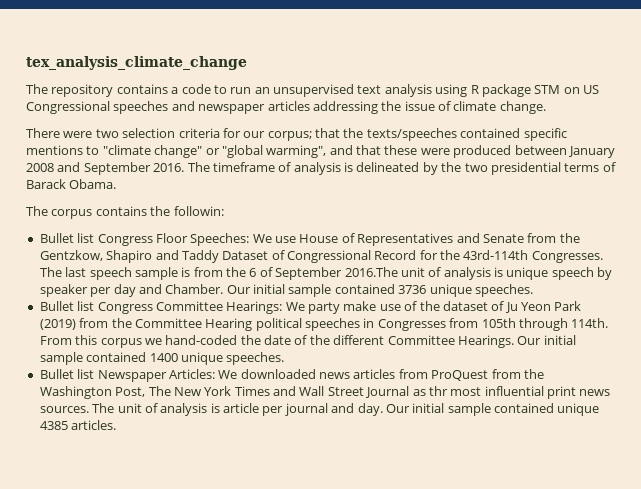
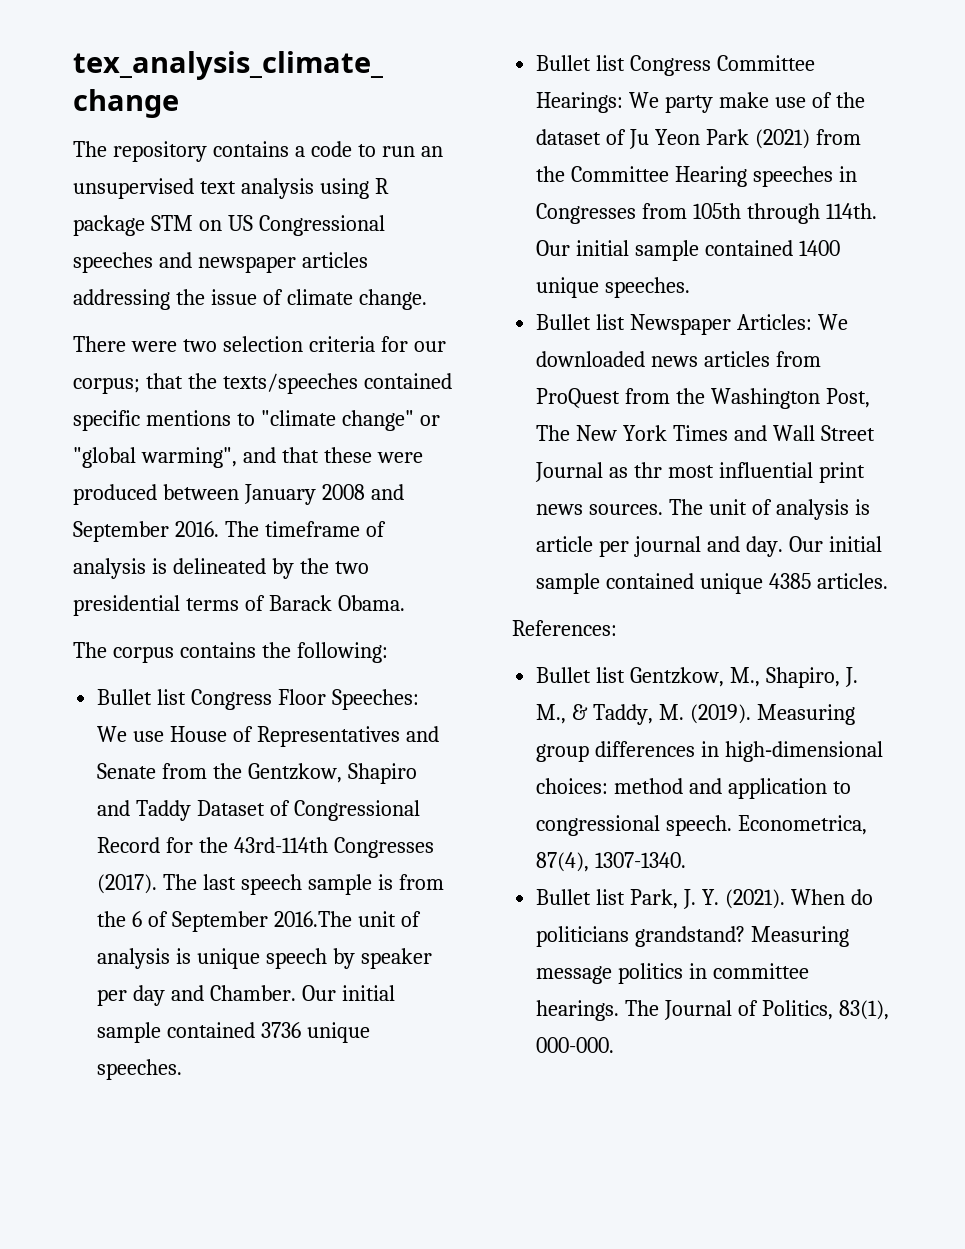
- The corpus contains the followin:
+ The corpus contains the following:
- Bullet list Congress Floor Speeches: We use House of Representatives and Senate from the Gentzkow, Shapiro and Taddy Dataset of Congressional Record for the 43rd-114th Congresses.
+ Bullet list Congress Floor Speeches: We use House of Representatives and Senate from the Gentzkow, Shapiro and Taddy Dataset of Congressional Record for the 43rd-114th Congresses (2017).
- Bullet list Congress Committee Hearings: We party make use of the dataset of Ju Yeon Park (2019) from the Committee Hearing political speeches in Congresses from 105th through 114th.
+ Bullet list Congress Committee Hearings: We party make use of the dataset of Ju Yeon Park (2021) from the Committee Hearing speeches in Congresses from 105th through 114th.
- From this corpus we hand-coded the date of the different Committee Hearings.
+ References:
+ Bullet list Gentzkow, M., Shapiro, J. M., & Taddy, M. (2019). Measuring group differences in high‐dimensional choices: method and application to congressional speech. Econometrica, 87(4), 1307-1340.
+ Bullet list Park, J. Y. (2021). When do politicians grandstand? Measuring message politics in committee hearings. The Journal of Politics, 83(1), 000-000.

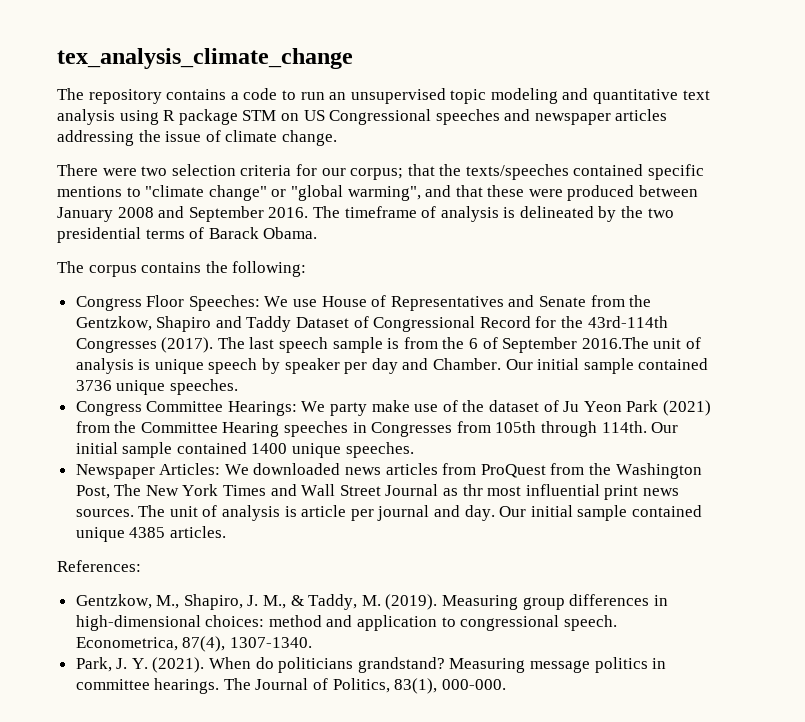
- The repository contains a code to run an unsupervised text analysis using R package STM on US Congressional speeches and newspaper articles addressing the issue of climate change.
+ The repository contains a code to run an unsupervised topic modeling and quantitative text analysis using R package STM on US Congressional speeches and newspaper articles addressing the issue of climate change.
- Bullet list Congress Floor Speeches: We use House of Representatives and Senate from the Gentzkow, Shapiro and Taddy Dataset of Congressional Record for the 43rd-114th Congresses (2017).
+ Congress Floor Speeches: We use House of Representatives and Senate from the Gentzkow, Shapiro and Taddy Dataset of Congressional Record for the 43rd-114th Congresses (2017).
- Bullet list Congress Committee Hearings: We party make use of the dataset of Ju Yeon Park (2021) from the Committee Hearing speeches in Congresses from 105th through 114th.
+ Congress Committee Hearings: We party make use of the dataset of Ju Yeon Park (2021) from the Committee Hearing speeches in Congresses from 105th through 114th.
- Bullet list Newspaper Articles: We downloaded news articles from ProQuest from the Washington Post, The New York Times and Wall Street Journal as thr most influential print news sources.
+ Newspaper Articles: We downloaded news articles from ProQuest from the Washington Post, The New York Times and Wall Street Journal as thr most influential print news sources.
- Bullet list Gentzkow, M., Shapiro, J. M., & Taddy, M. (2019).
+ Gentzkow, M., Shapiro, J. M., & Taddy, M. (2019).
- Bullet list Park, J. Y. (2021).
+ Park, J. Y. (2021).

